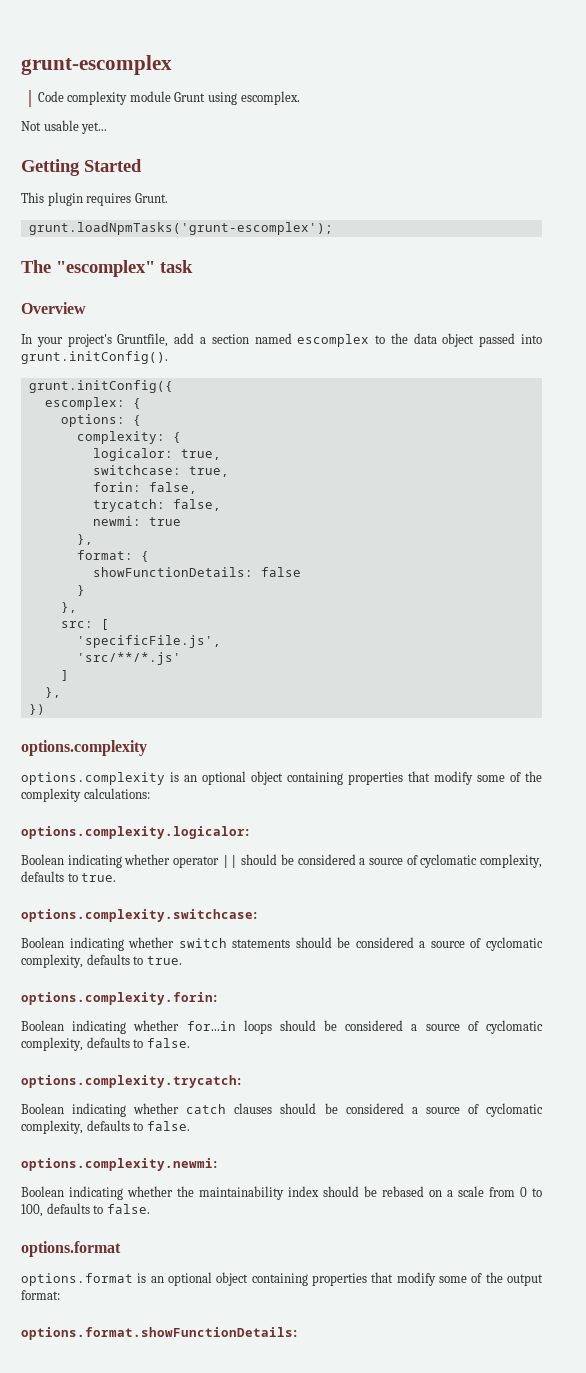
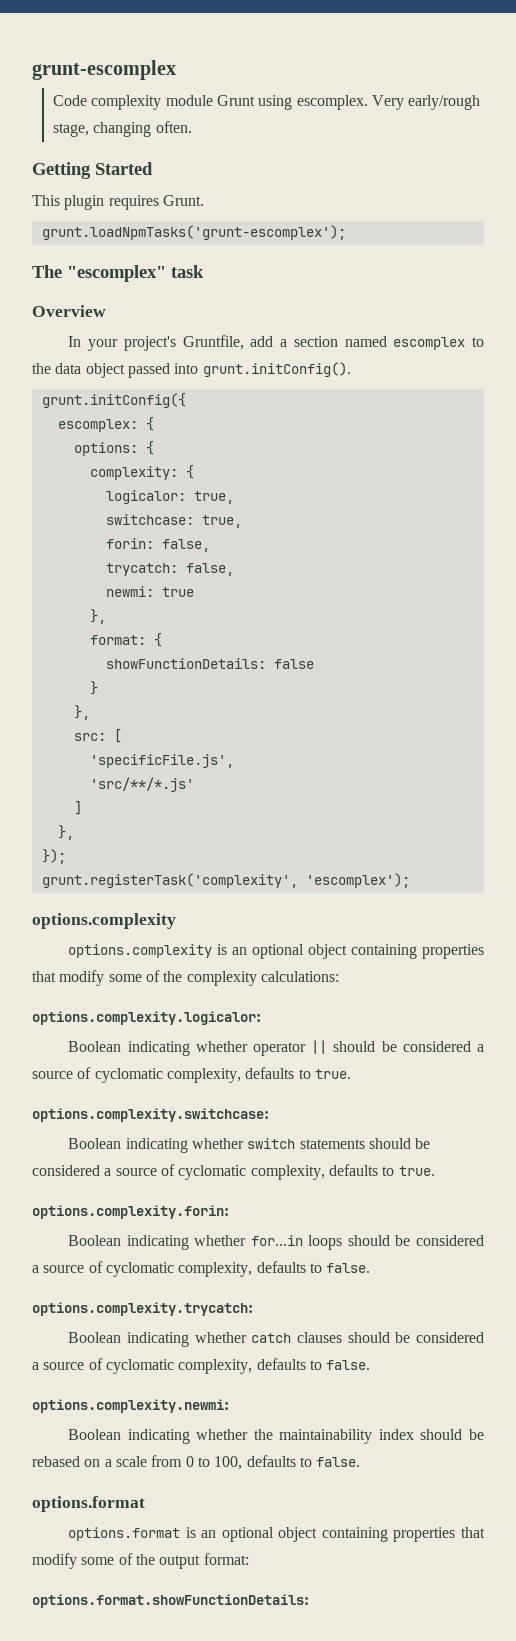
- Code complexity module Grunt using escomplex.
- Not usable yet...
+ Code complexity module Grunt using escomplex. Very early/rough stage, changing often.
- })
+ });
+ grunt.registerTask('complexity', 'escomplex');

